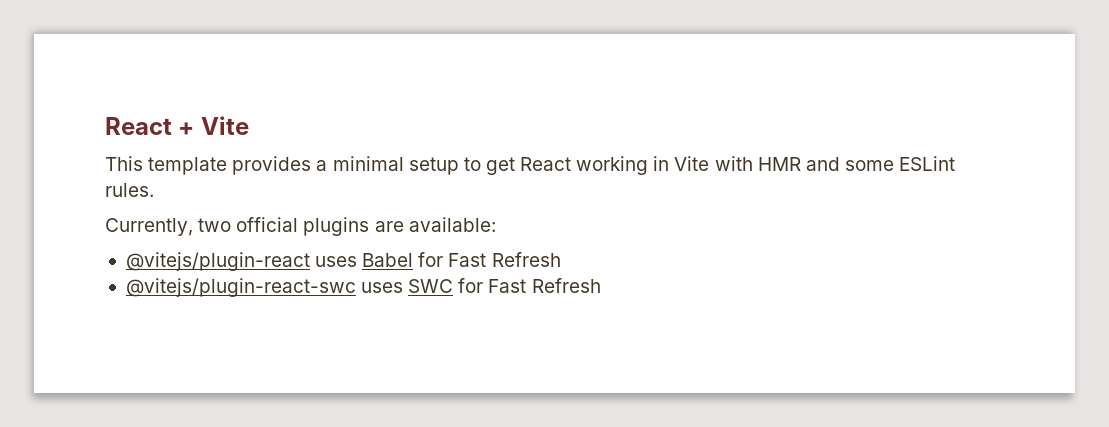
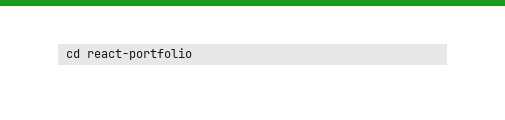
- React + Vite
- This template provides a minimal setup to get React working in Vite with HMR and some ESLint rules.
- Currently, two official plugins are available:
- @vitejs/plugin-react uses Babel for Fast Refresh
- @vitejs/plugin-react-swc uses SWC for Fast Refresh
+ cd react-portfolio

